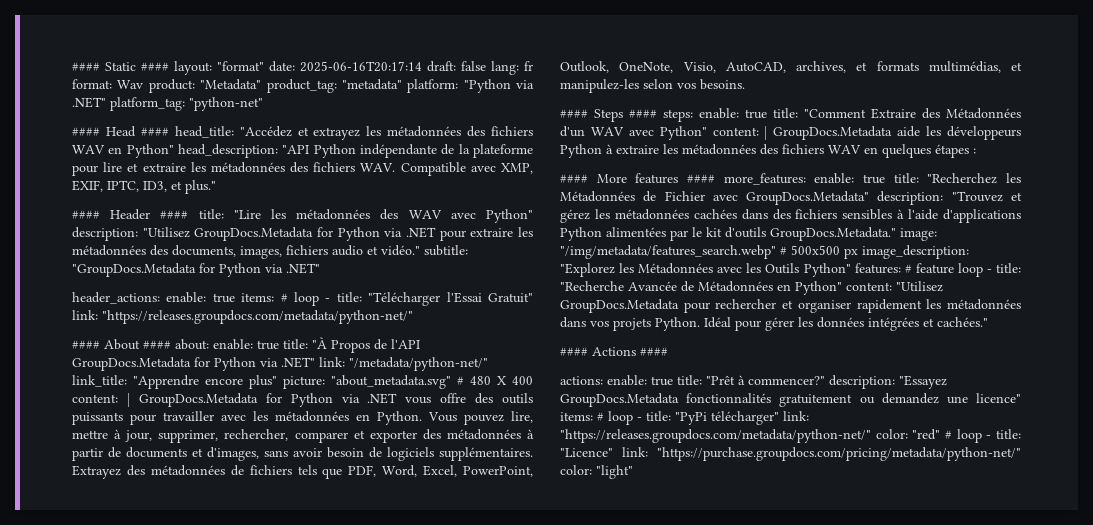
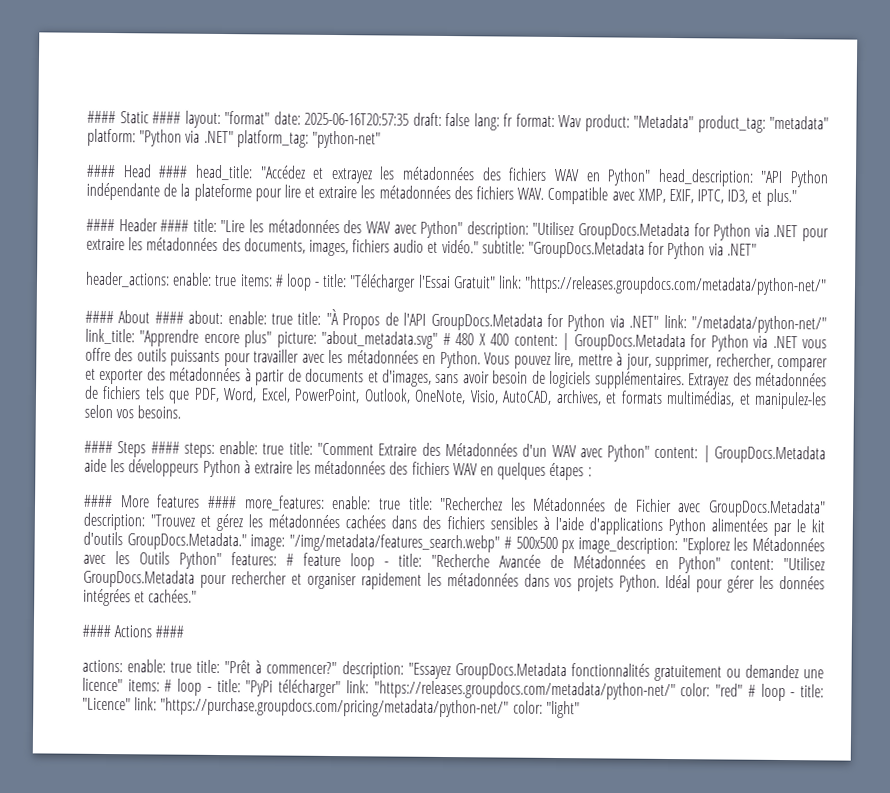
- #### Static #### layout: "format" date: 2025-06-16T20:17:14 draft: false lang: fr format: Wav product: "Metadata" product_tag: "metadata" platform: "Python via .NET" platform_tag: "python-net"
+ #### Static #### layout: "format" date: 2025-06-16T20:57:35 draft: false lang: fr format: Wav product: "Metadata" product_tag: "metadata" platform: "Python via .NET" platform_tag: "python-net"

